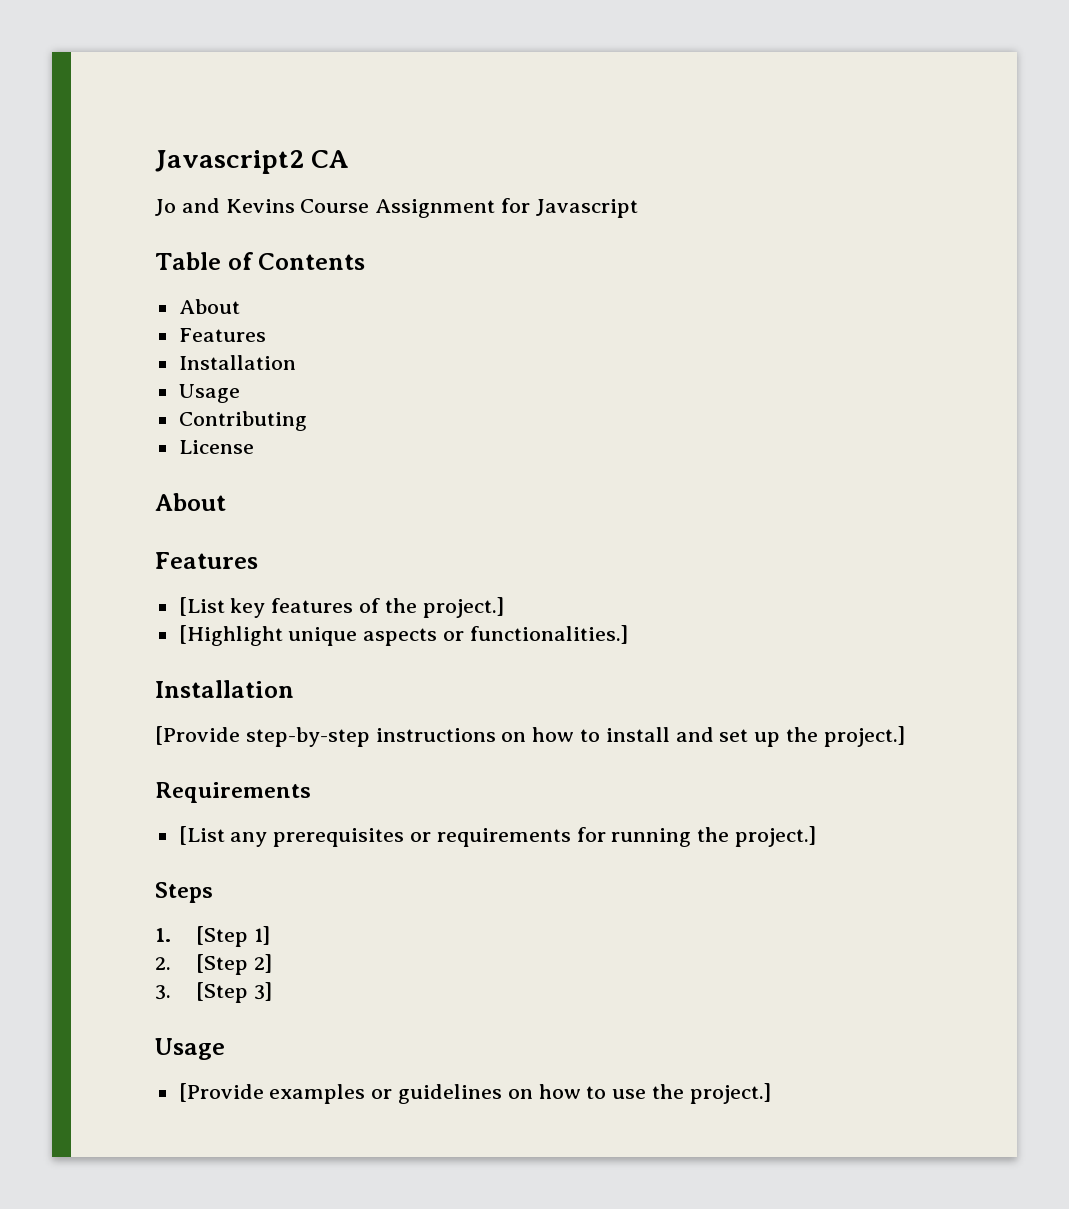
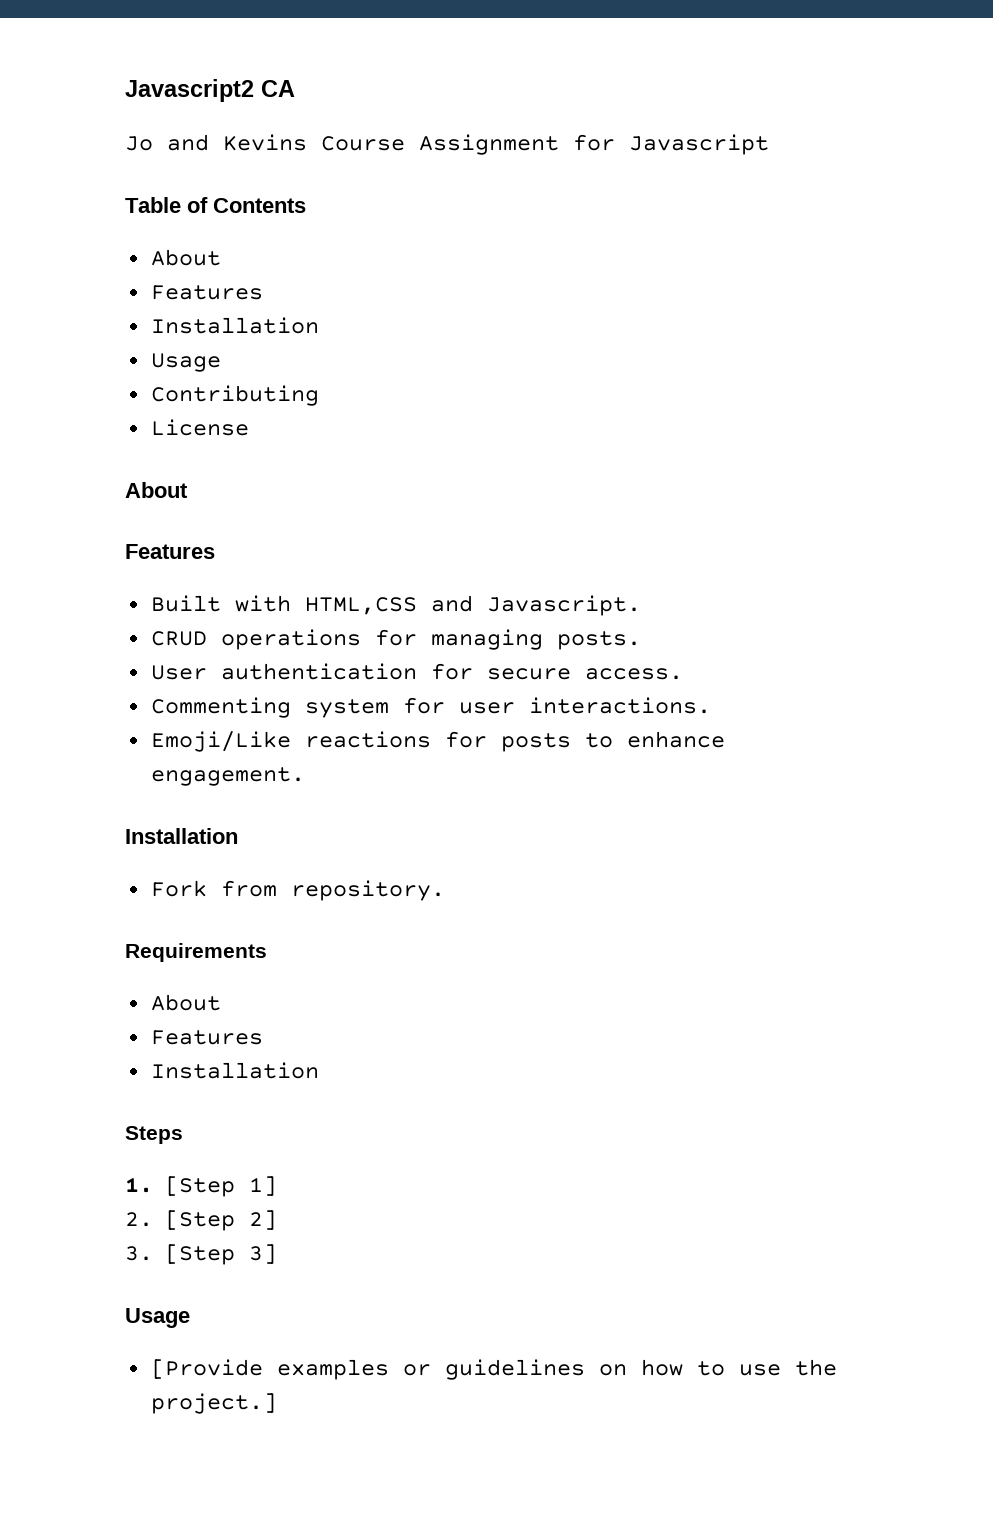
- [List key features of the project.]
- [Highlight unique aspects or functionalities.]
+ Built with HTML,CSS and Javascript.
+ CRUD operations for managing posts.
+ User authentication for secure access.
+ Commenting system for user interactions.
+ Emoji/Like reactions for posts to enhance engagement.
  Installation
- [Provide step-by-step instructions on how to install and set up the project.]
+ Fork from repository.
  Requirements
- [List any prerequisites or requirements for running the project.]
+ About
+ Features
+ Installation

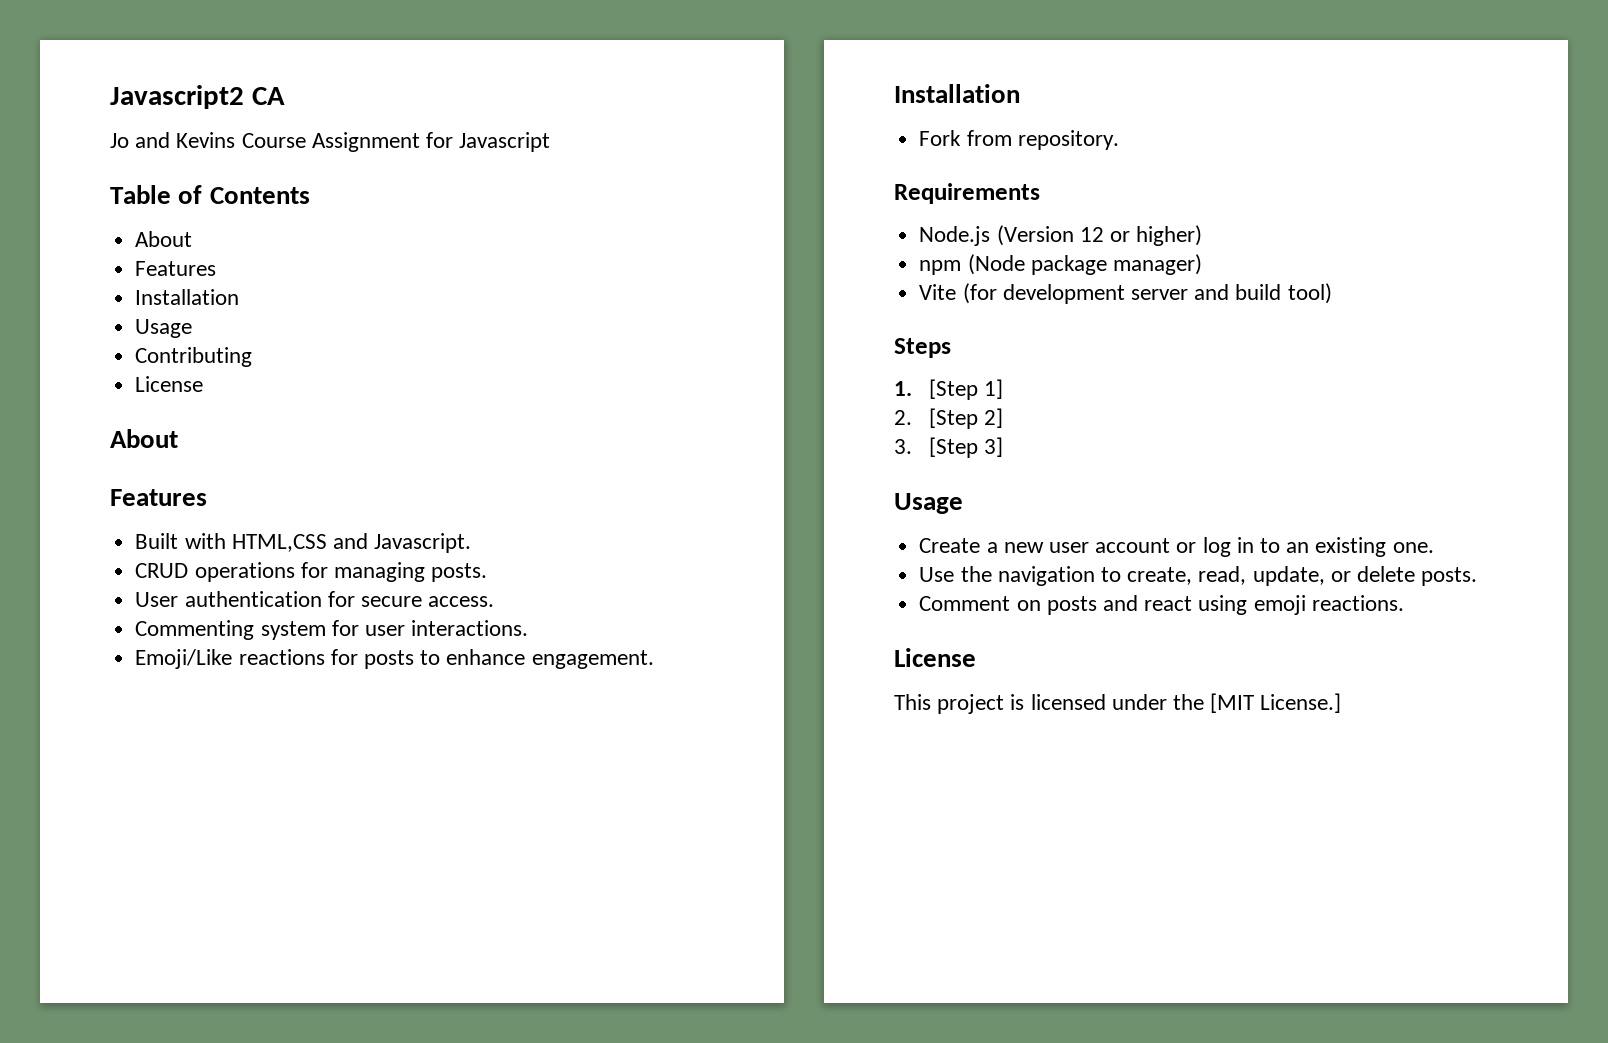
  Requirements
- About
- Features
- Installation
+ Node.js (Version 12 or higher)
+ npm (Node package manager)
+ Vite (for development server and build tool)
- [Provide examples or guidelines on how to use the project.]
+ Create a new user account or log in to an existing one.
+ Use the navigation to create, read, update, or delete posts.
+ Comment on posts and react using emoji reactions.
+ License
+ This project is licensed under the [MIT License.]

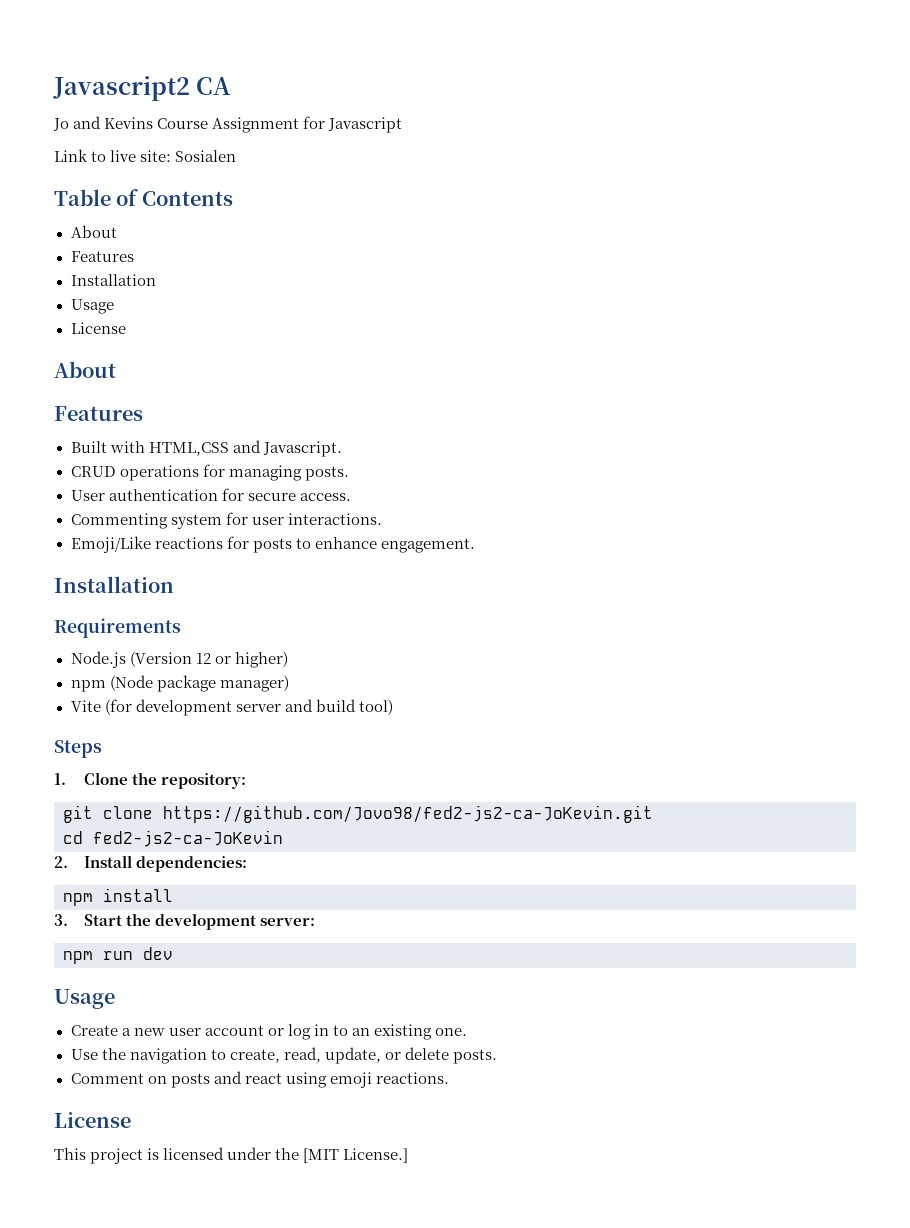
+ Link to live site: Sosialen
- Contributing
- Fork from repository.
- 1. [Step 1]
- 2. [Step 2]
- 3. [Step 3]
+ 1. Clone the repository:
+ git clone https://github.com/Jovo98/fed2-js2-ca-JoKevin.git
+ cd fed2-js2-ca-JoKevin
+ 2. Install dependencies:
+ npm install
+ 3. Start the development server:
+ npm run dev

